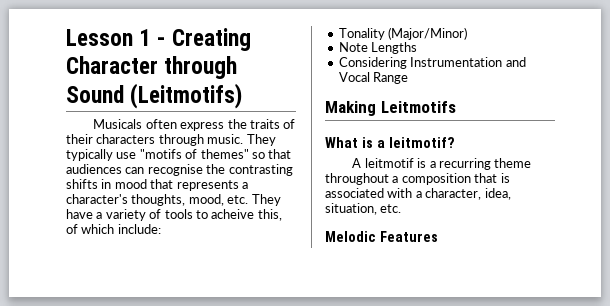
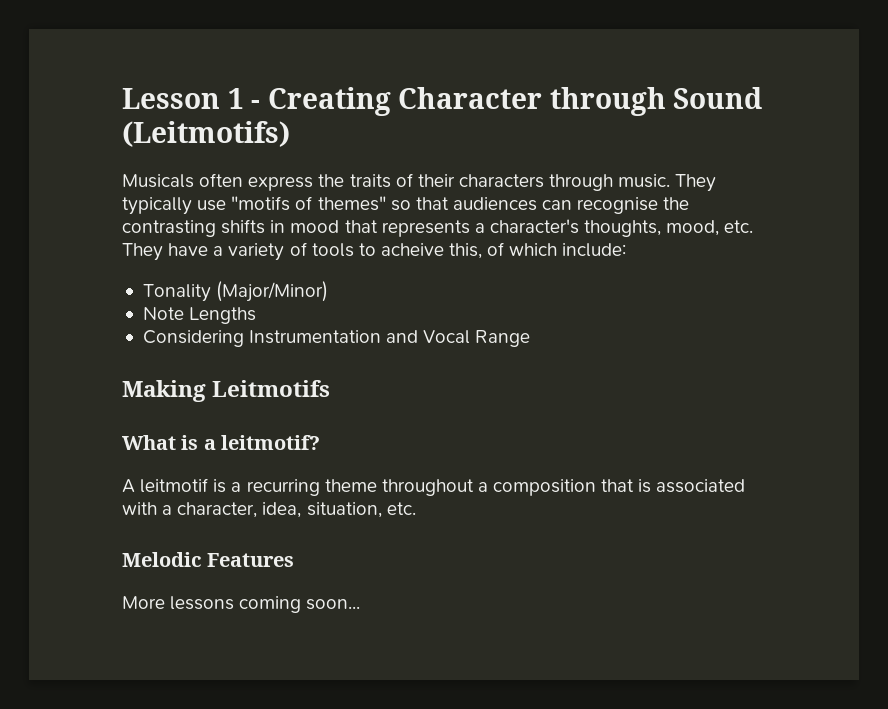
+ More lessons coming soon...

